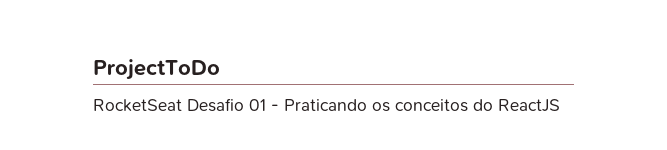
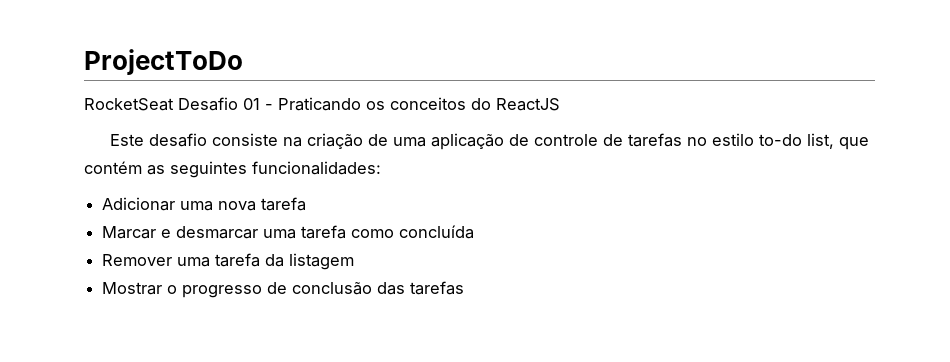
+ Este desafio consiste na criação de uma aplicação de controle de tarefas no estilo to-do list, que contém as seguintes funcionalidades:
+ Adicionar uma nova tarefa
+ Marcar e desmarcar uma tarefa como concluída
+ Remover uma tarefa da listagem
+ Mostrar o progresso de conclusão das tarefas

